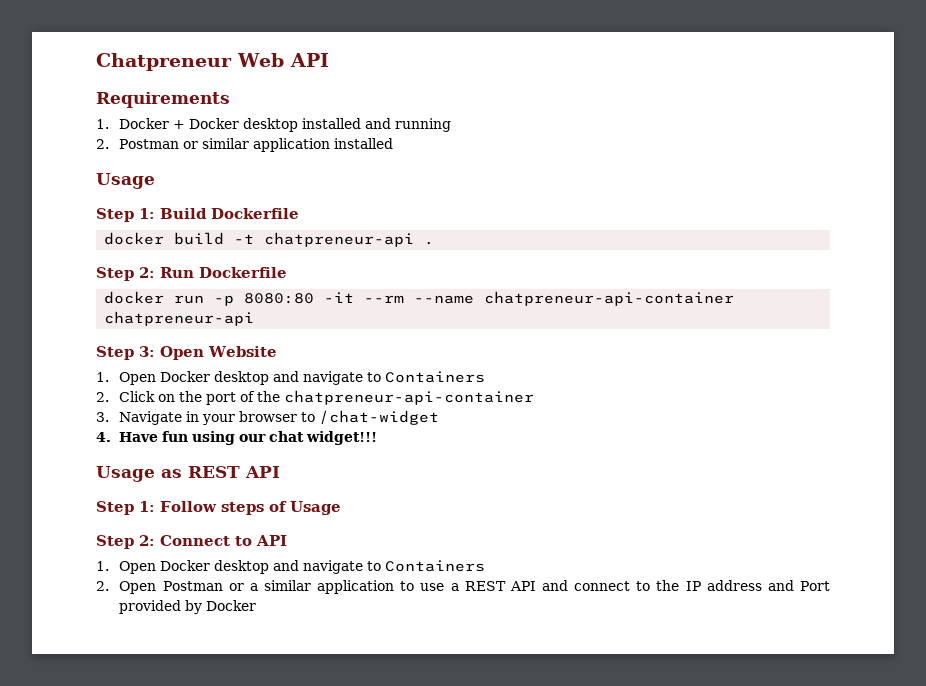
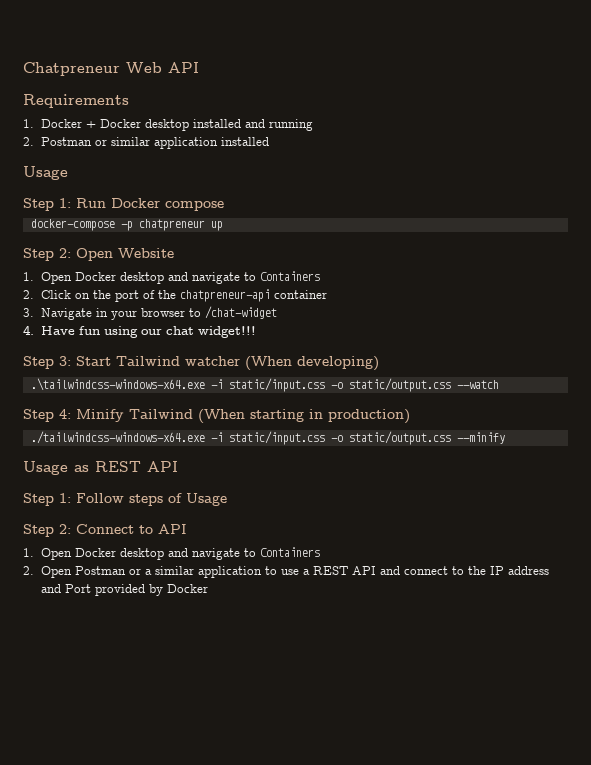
- Step 1: Build Dockerfile
- docker build -t chatpreneur-api .
- Step 2: Run Dockerfile
- docker run -p 8080:80 -it --rm --name chatpreneur-api-container chatpreneur-api
- Step 3: Open Website
+ Step 1: Run Docker compose
+ docker-compose -p chatpreneur up
+ Step 2: Open Website
- 2. Click on the port of the chatpreneur-api-container
+ 2. Click on the port of the chatpreneur-api container
+ Step 3: Start Tailwind watcher (When developing)
+ .\tailwindcss-windows-x64.exe -i static/input.css -o static/output.css --watch
+ Step 4: Minify Tailwind (When starting in production)
+ ./tailwindcss-windows-x64.exe -i static/input.css -o static/output.css --minify

